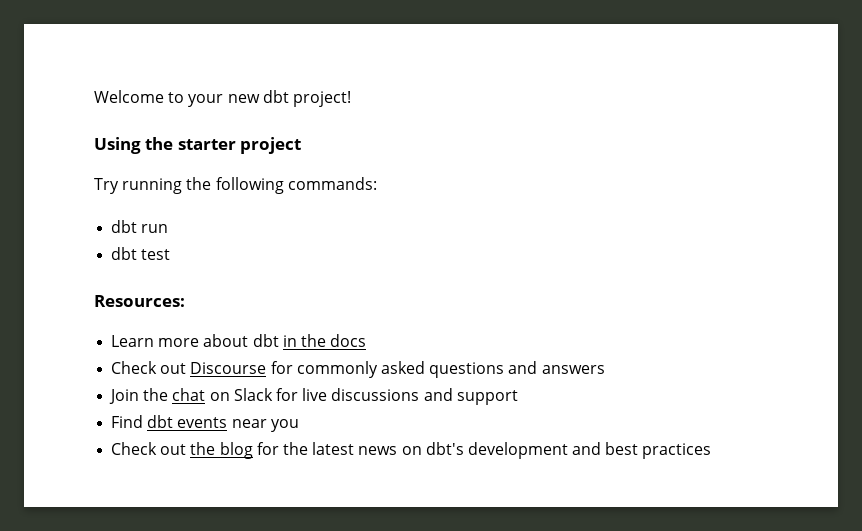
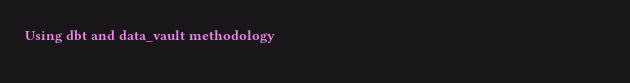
- Welcome to your new dbt project!
- Using the starter project
- Try running the following commands:
- dbt run
- dbt test
- Resources:
- Learn more about dbt in the docs
- Check out Discourse for commonly asked questions and answers
- Join the chat on Slack for live discussions and support
- Find dbt events near you
- Check out the blog for the latest news on dbt's development and best practices
+ Using dbt and data_vault methodology

